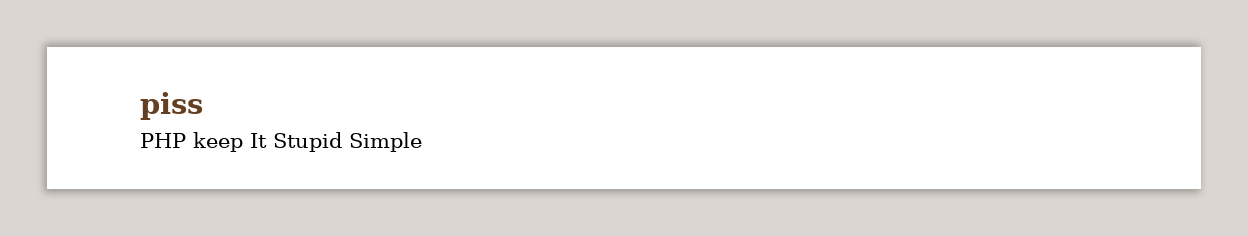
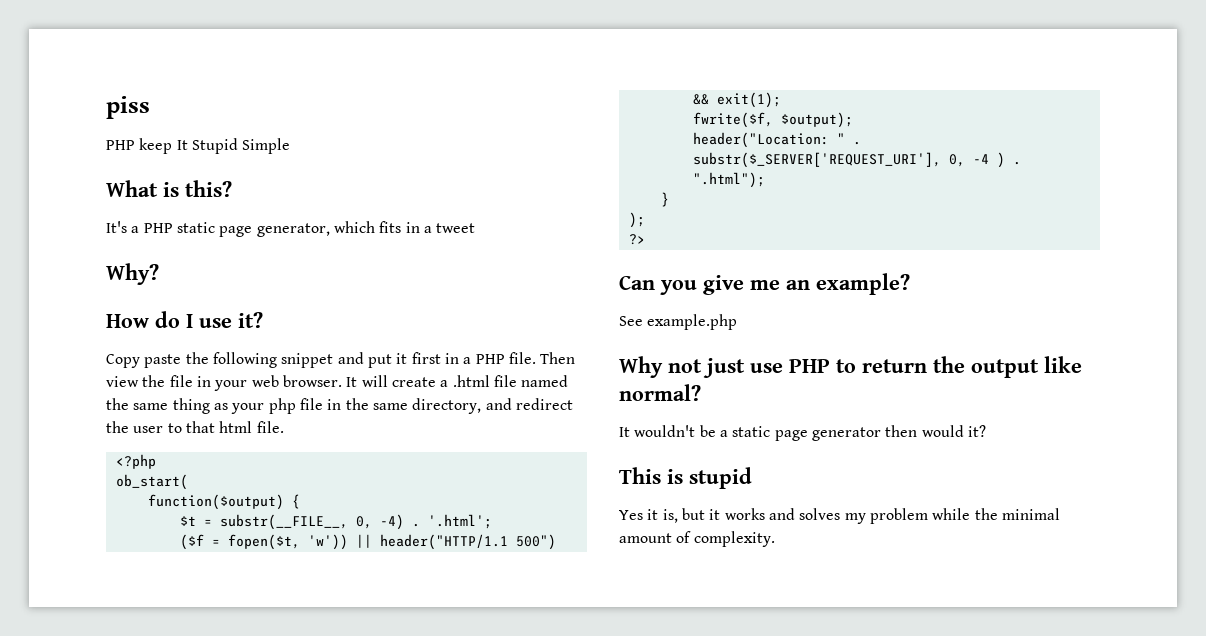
+ What is this?
+ It's a PHP static page generator, which fits in a tweet
+ Why?
+ How do I use it?
+ Copy paste the following snippet and put it first in a PHP file. Then view the file in your web browser. It will create a .html file named the same thing as your php file in the same directory, and redirect the user to that html file.
+ <?php
+ ob_start(
+ function($output) {
+ $t = substr(__FILE__, 0, -4) . '.html';
+ ($f = fopen($t, 'w')) || header("HTTP/1.1 500") && exit(1);
+ fwrite($f, $output);
+ header("Location: " . substr($_SERVER['REQUEST_URI'], 0, -4 ) . ".html");
+ }
+ );
+ ?>
+ Can you give me an example?
+ See example.php
+ Why not just use PHP to return the output like normal?
+ It wouldn't be a static page generator then would it?
+ This is stupid
+ Yes it is, but it works and solves my problem while the minimal amount of complexity.

